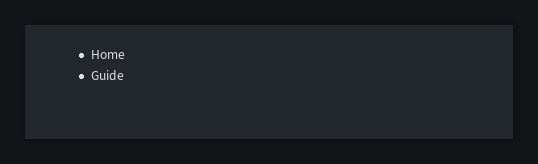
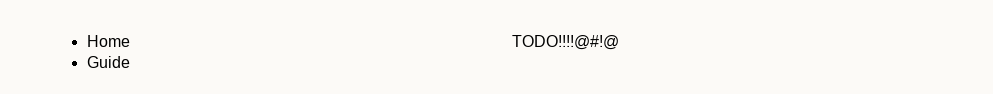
+ TODO!!!!@#!@

